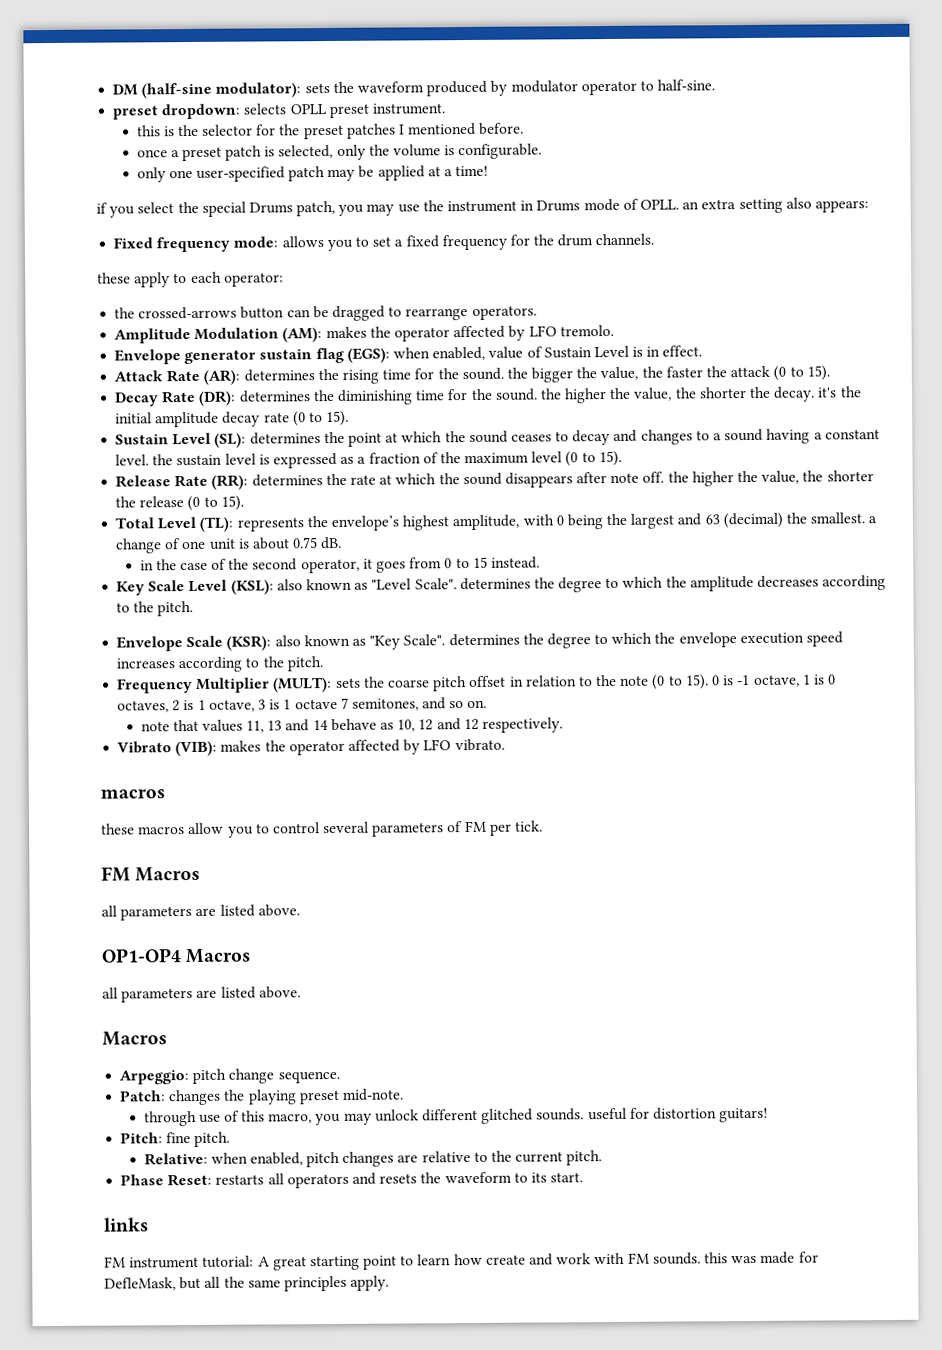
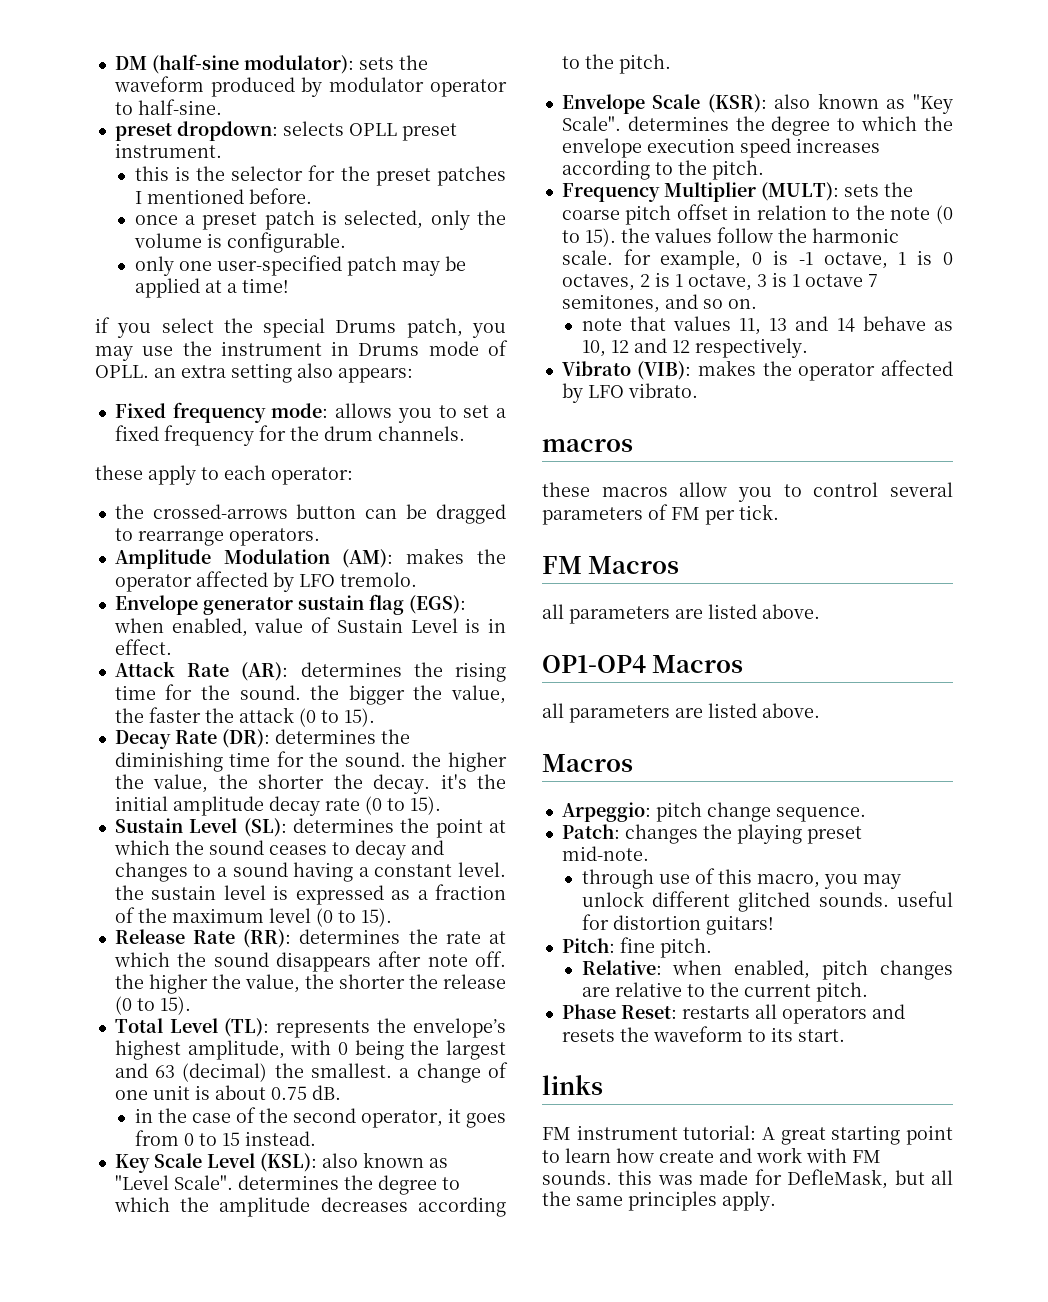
- Frequency Multiplier (MULT): sets the coarse pitch offset in relation to the note (0 to 15). 0 is -1 octave, 1 is 0 octaves, 2 is 1 octave, 3 is 1 octave 7 semitones, and so on.
+ Frequency Multiplier (MULT): sets the coarse pitch offset in relation to the note (0 to 15). the values follow the harmonic scale. for example, 0 is -1 octave, 1 is 0 octaves, 2 is 1 octave, 3 is 1 octave 7 semitones, and so on.

